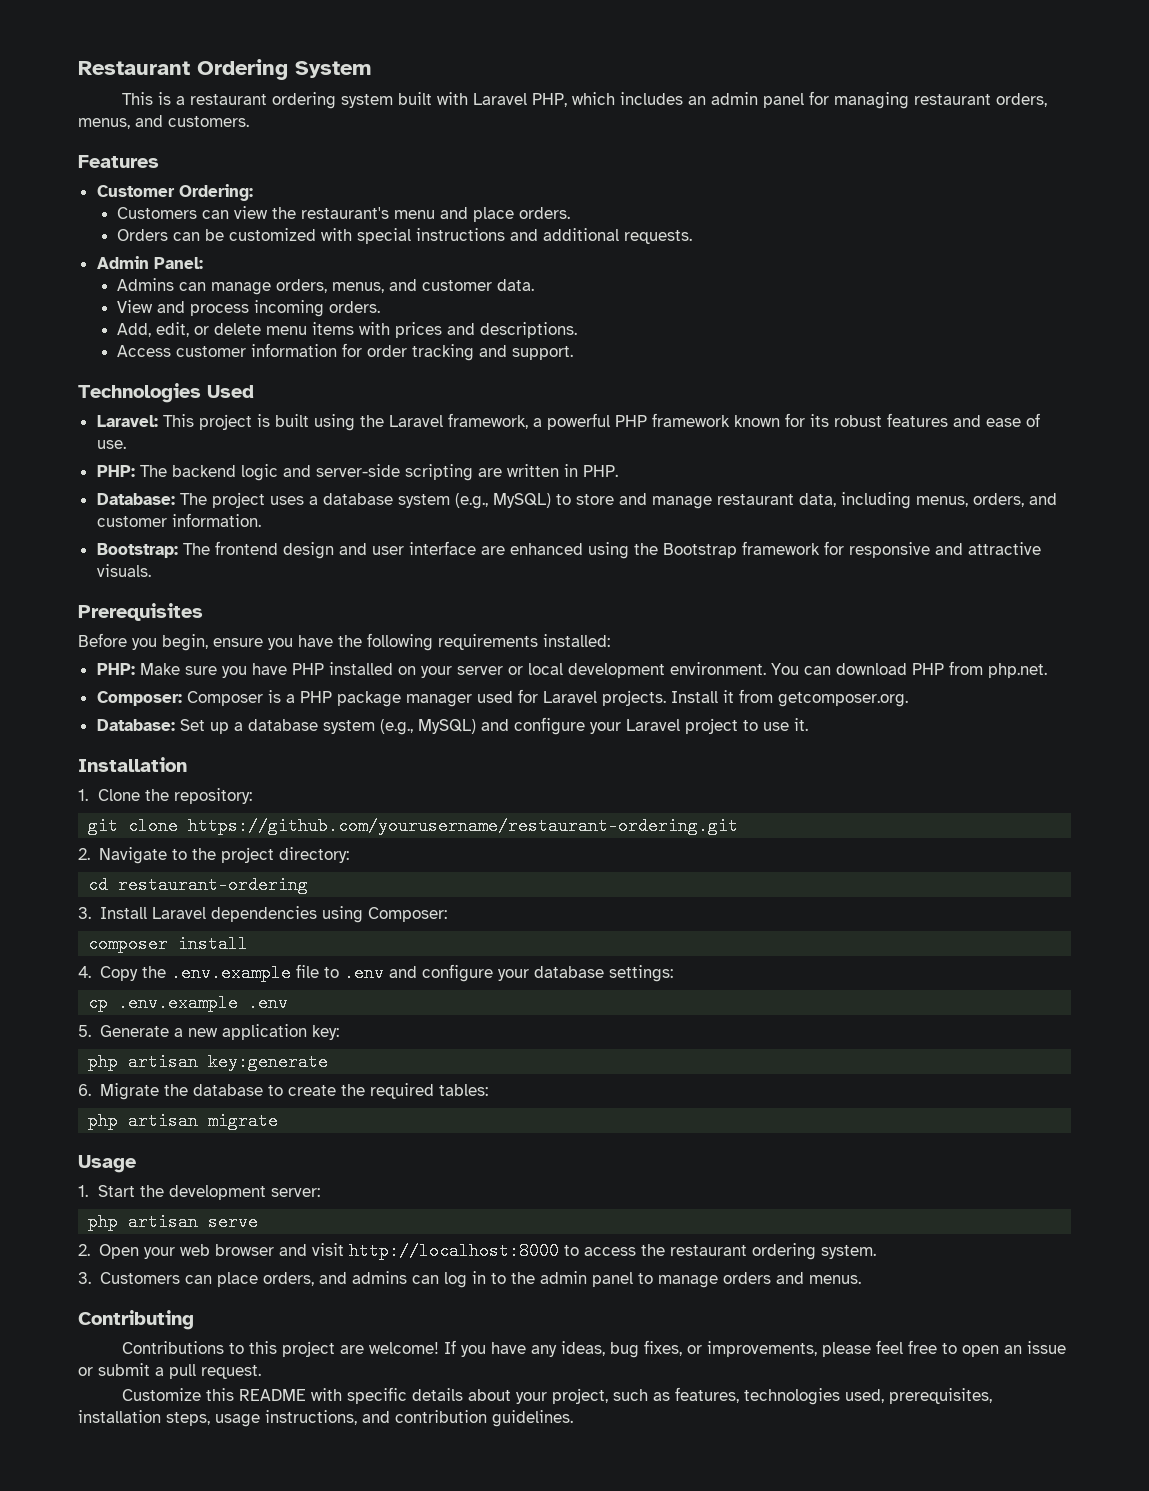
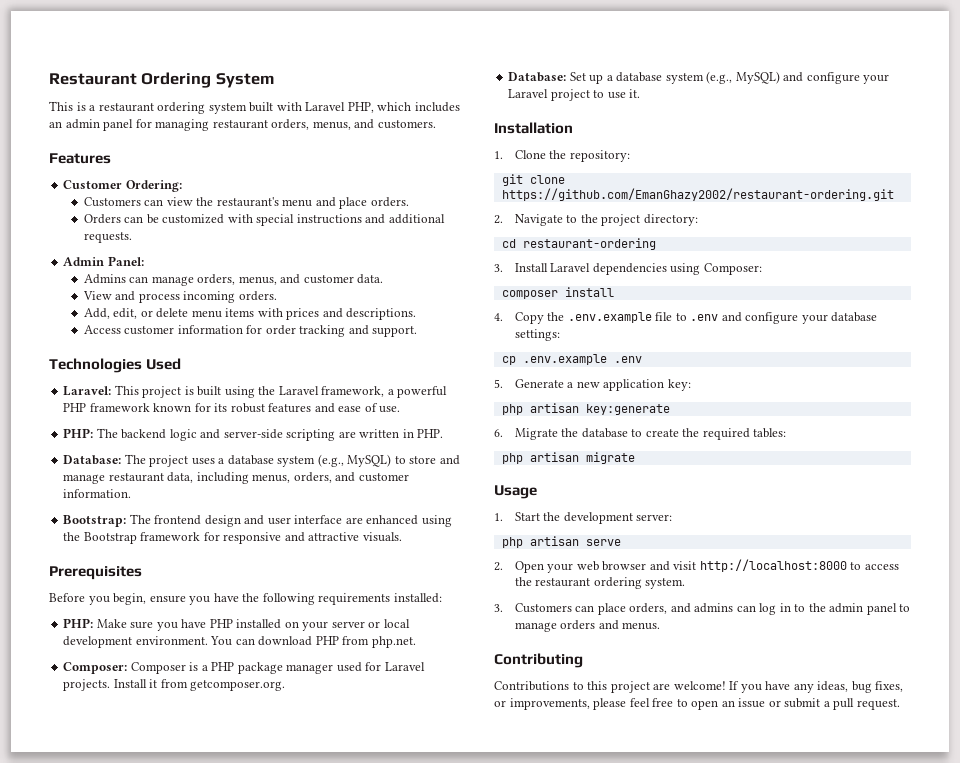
- git clone https://github.com/yourusername/restaurant-ordering.git
+ git clone https://github.com/EmanGhazy2002/restaurant-ordering.git
- Customize this README with specific details about your project, such as features, technologies used, prerequisites, installation steps, usage instructions, and contribution guidelines.

